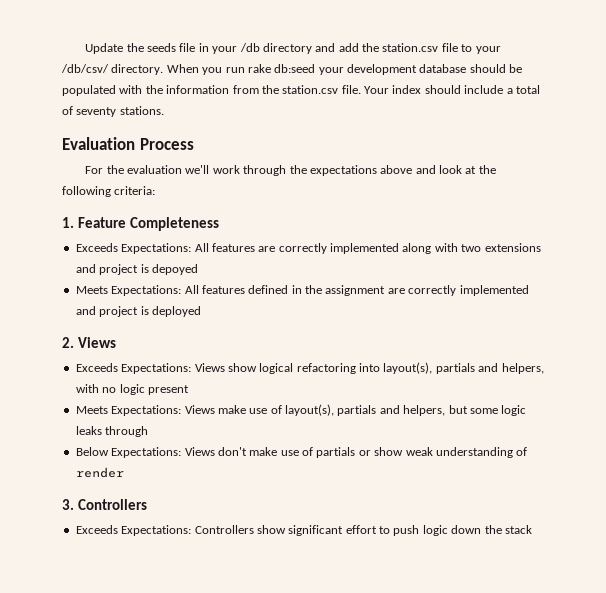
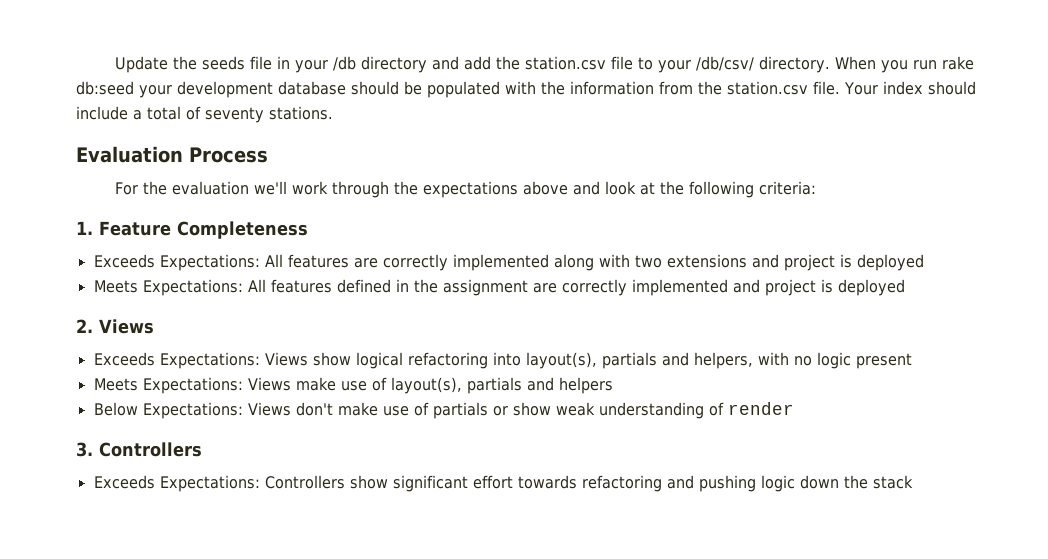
- Exceeds Expectations: All features are correctly implemented along with two extensions and project is depoyed
+ Exceeds Expectations: All features are correctly implemented along with two extensions and project is deployed
- Meets Expectations: Views make use of layout(s), partials and helpers, but some logic leaks through
+ Meets Expectations: Views make use of layout(s), partials and helpers
- Exceeds Expectations: Controllers show significant effort to push logic down the stack
+ Exceeds Expectations: Controllers show significant effort towards refactoring and pushing logic down the stack

